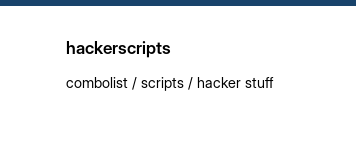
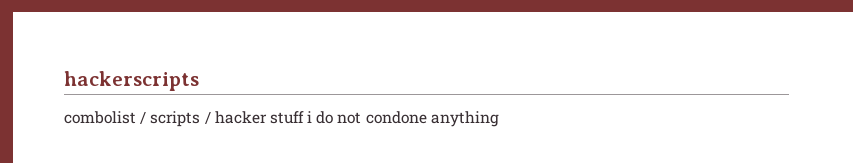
- combolist / scripts / hacker stuff
+ combolist / scripts / hacker stuff i do not condone anything

